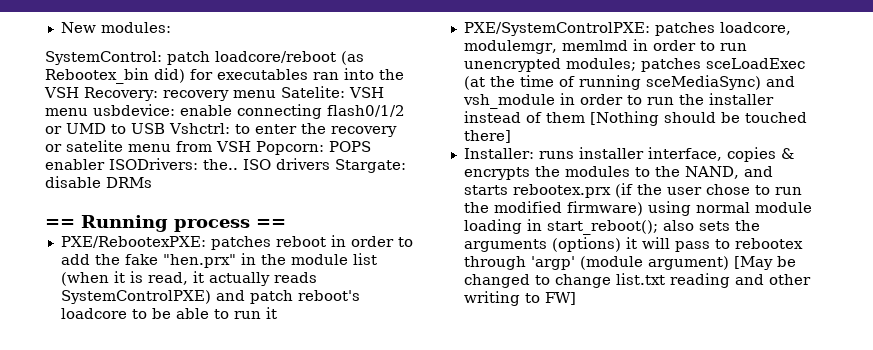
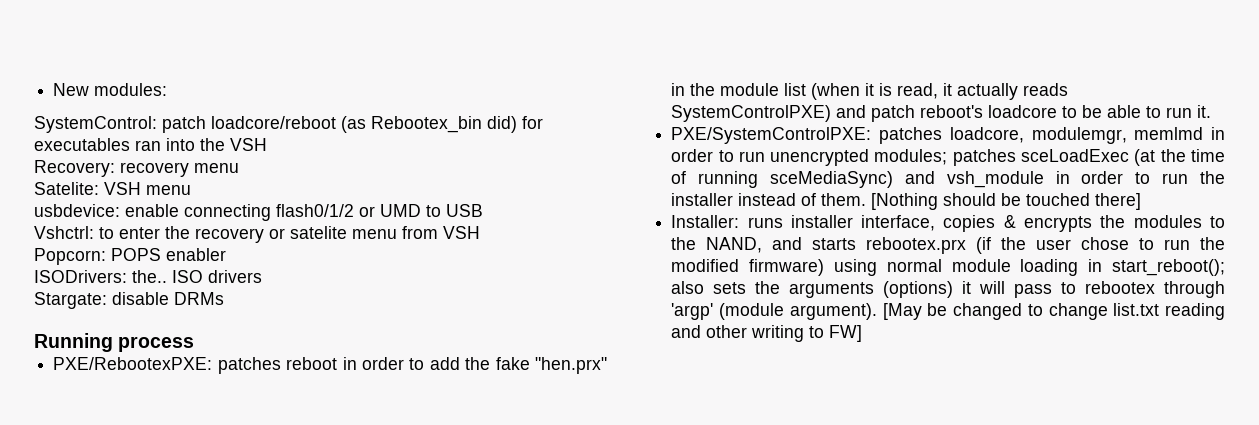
- SystemControl: patch loadcore/reboot (as Rebootex_bin did) for executables ran into the VSH Recovery: recovery menu Satelite: VSH menu usbdevice: enable connecting flash0/1/2 or UMD to USB Vshctrl: to enter the recovery or satelite menu from VSH Popcorn: POPS enabler ISODrivers: the..
+ SystemControl: patch loadcore/reboot (as Rebootex_bin did) for executables ran into the VSH
+ Recovery: recovery menu
+ Satelite: VSH menu
+ usbdevice: enable connecting flash0/1/2 or UMD to USB
+ Vshctrl: to enter the recovery or satelite menu from VSH
+ Popcorn: POPS enabler
+ ISODrivers: the..
- ISO drivers Stargate: disable DRMs
+ ISO drivers
+ Stargate: disable DRMs
- == Running process ==
+ Running process
- PXE/RebootexPXE: patches reboot in order to add the fake "hen.prx" in the module list (when it is read, it actually reads SystemControlPXE) and patch reboot's loadcore to be able to run it
+ PXE/RebootexPXE: patches reboot in order to add the fake "hen.prx" in the module list (when it is read, it actually reads SystemControlPXE) and patch reboot's loadcore to be able to run it.
- PXE/SystemControlPXE: patches loadcore, modulemgr, memlmd in order to run unencrypted modules; patches sceLoadExec (at the time of running sceMediaSync) and vsh_module in order to run the installer instead of them [Nothing should be touched there]
+ PXE/SystemControlPXE: patches loadcore, modulemgr, memlmd in order to run unencrypted modules; patches sceLoadExec (at the time of running sceMediaSync) and vsh_module in order to run the installer instead of them. [Nothing should be touched there]
- Installer: runs installer interface, copies & encrypts the modules to the NAND, and starts rebootex.prx (if the user chose to run the modified firmware) using normal module loading in start_reboot(); also sets the arguments (options) it will pass to rebootex through 'argp' (module argument) [May be changed to change list.txt reading and other writing to FW]
+ Installer: runs installer interface, copies & encrypts the modules to the NAND, and starts rebootex.prx (if the user chose to run the modified firmware) using normal module loading in start_reboot(); also sets the arguments (options) it will pass to rebootex through 'argp' (module argument). [May be changed to change list.txt reading and other writing to FW]

